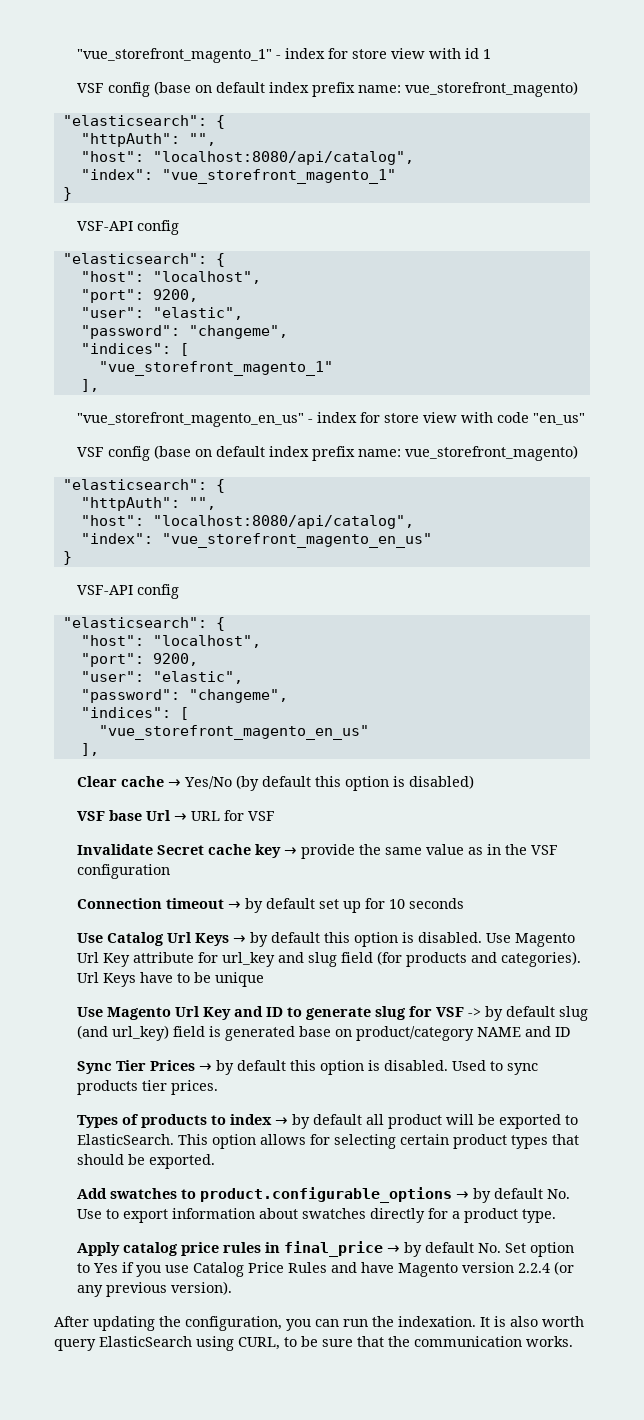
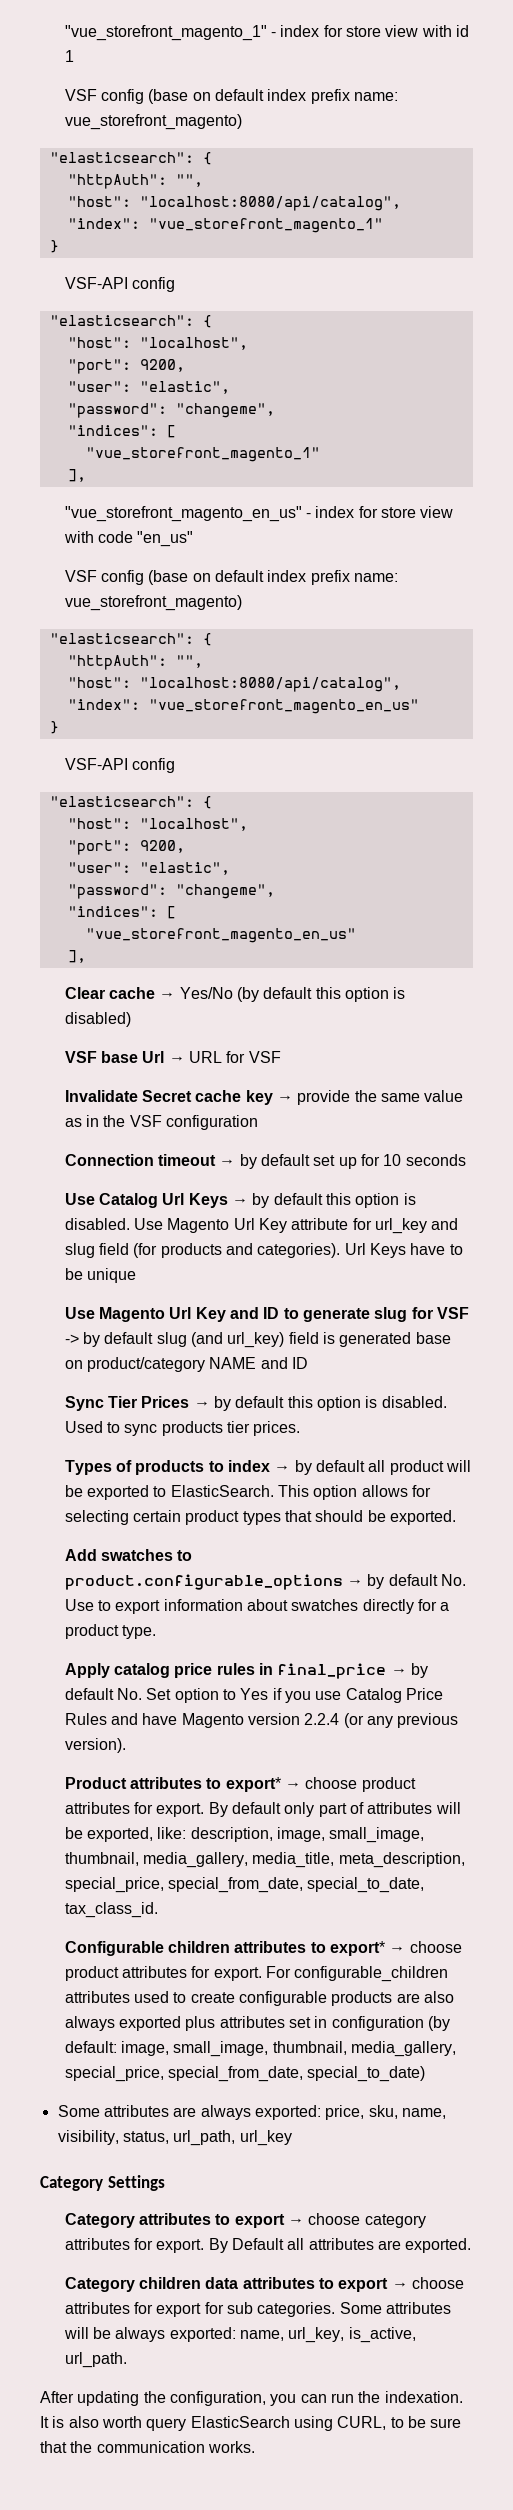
+ Product attributes to export* → choose product attributes for export. By default only part of attributes will be exported, like: description, image, small_image, thumbnail, media_gallery, media_title, meta_description, special_price, special_from_date, special_to_date, tax_class_id.
+ Configurable children attributes to export* → choose product attributes for export. For configurable_children attributes used to create configurable products are also always exported plus attributes set in configuration (by default: image, small_image, thumbnail, media_gallery, special_price, special_from_date, special_to_date)
+ Some attributes are always exported: price, sku, name, visibility, status, url_path, url_key
+ Category Settings
+ Category attributes to export → choose category attributes for export. By Default all attributes are exported.
+ Category children data attributes to export → choose attributes for export for sub categories. Some attributes will be always exported: name, url_key, is_active, url_path.

